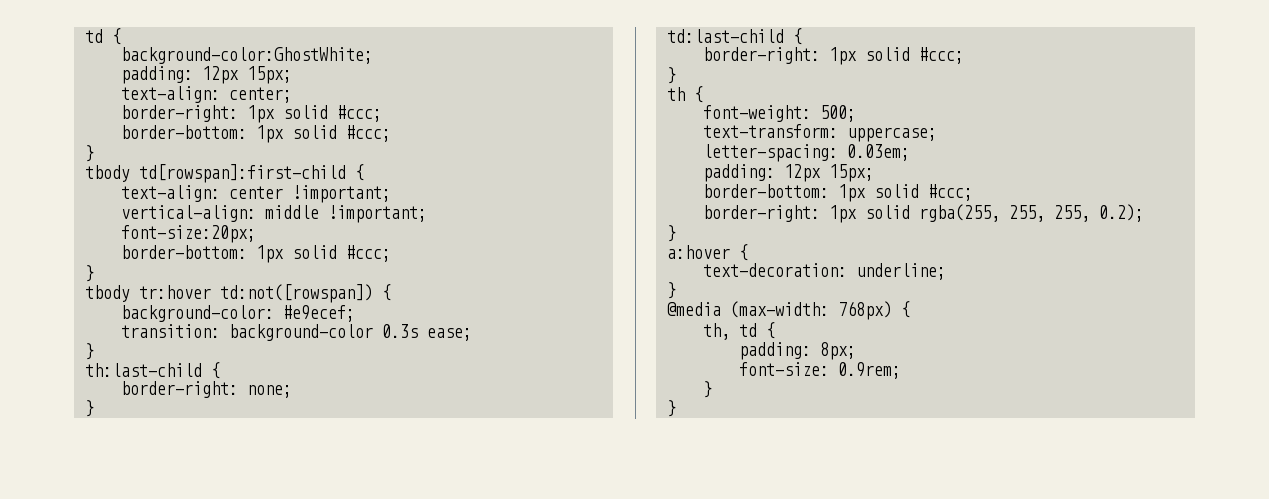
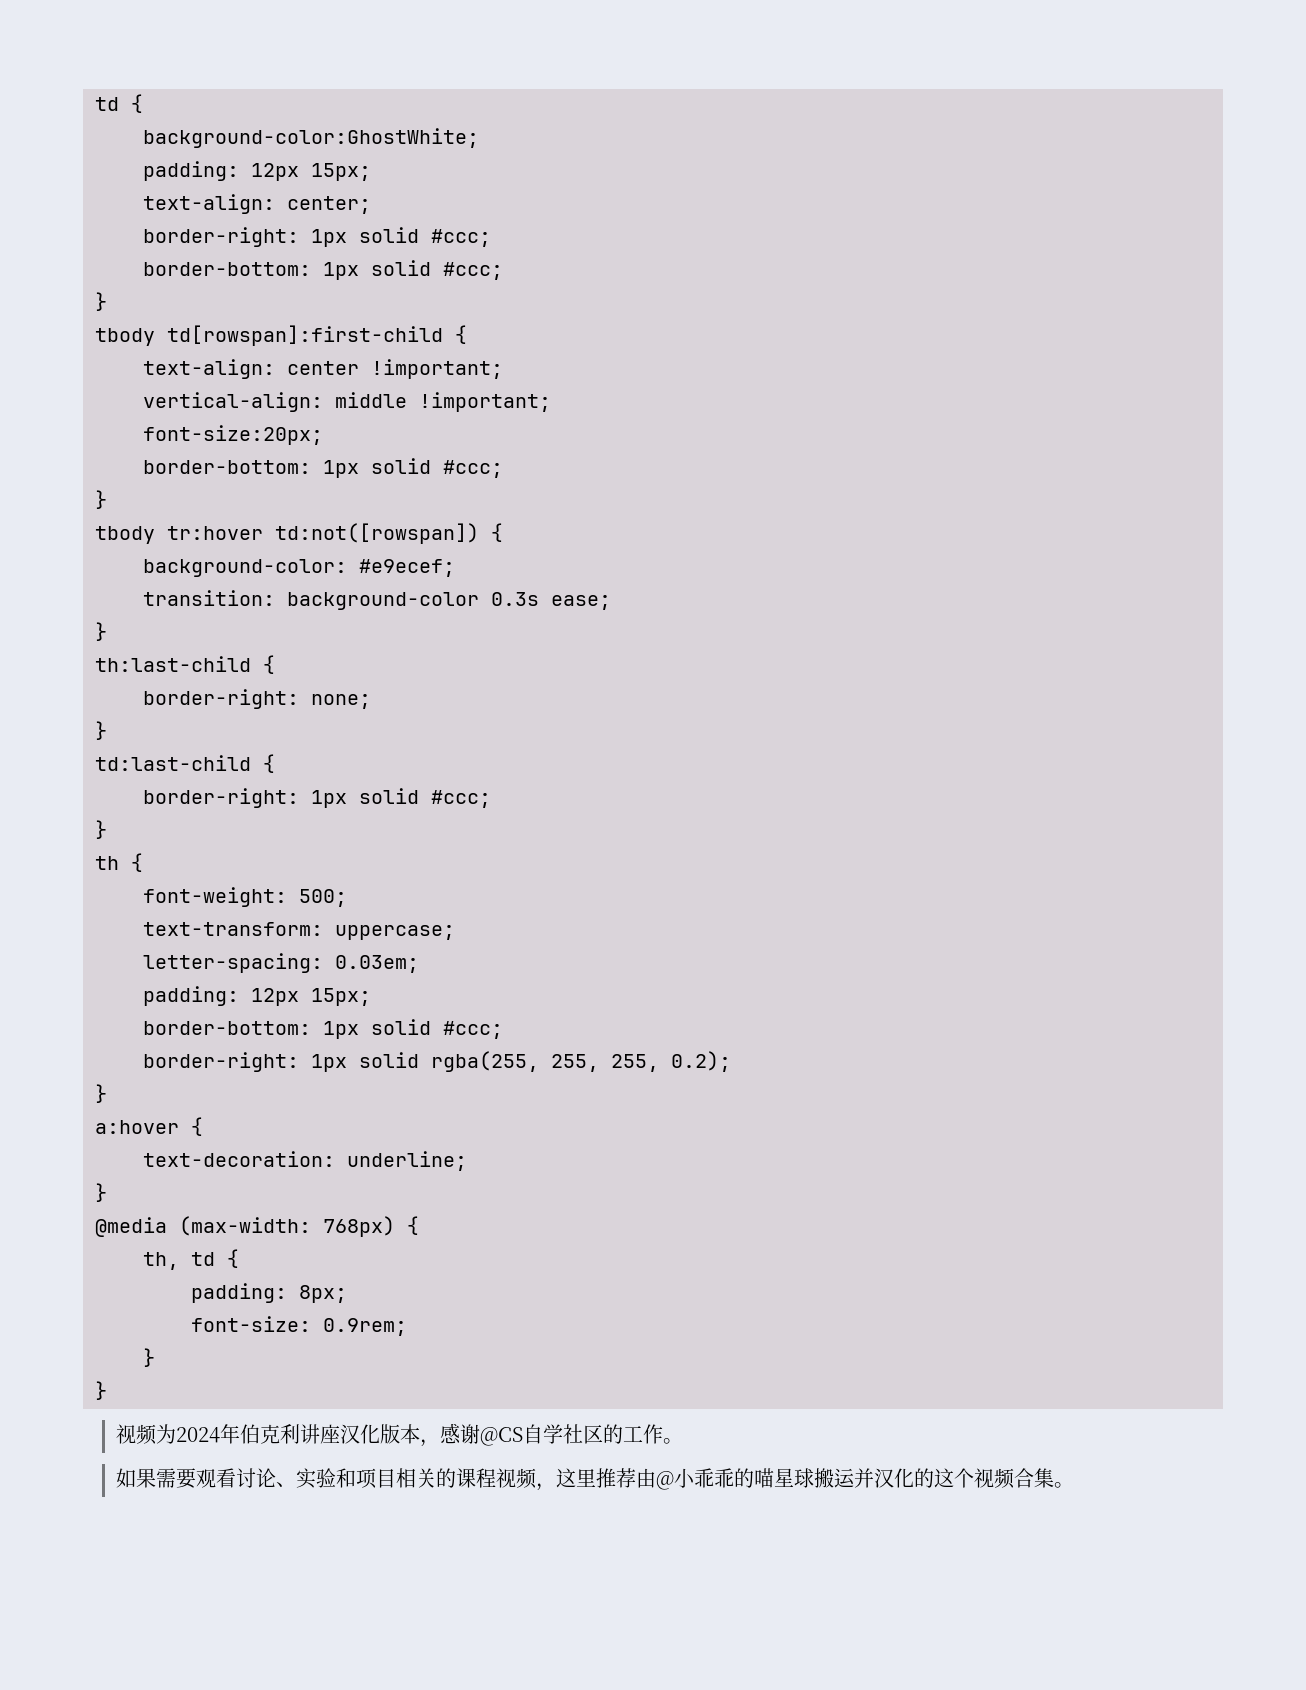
+ 视频为2024年伯克利讲座汉化版本，感谢@CS自学社区的工作。
+ 如果需要观看讨论、实验和项目相关的课程视频，这里推荐由@小乖乖的喵星球搬运并汉化的这个视频合集。

